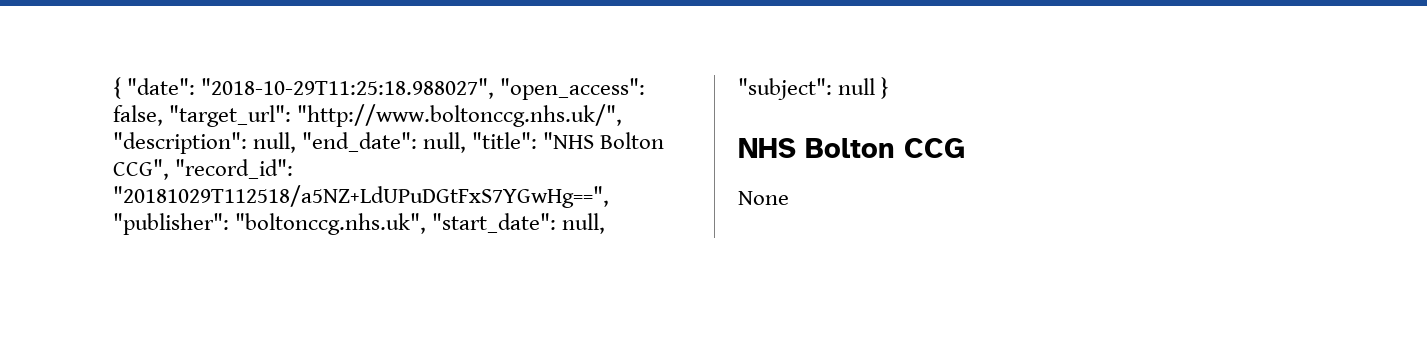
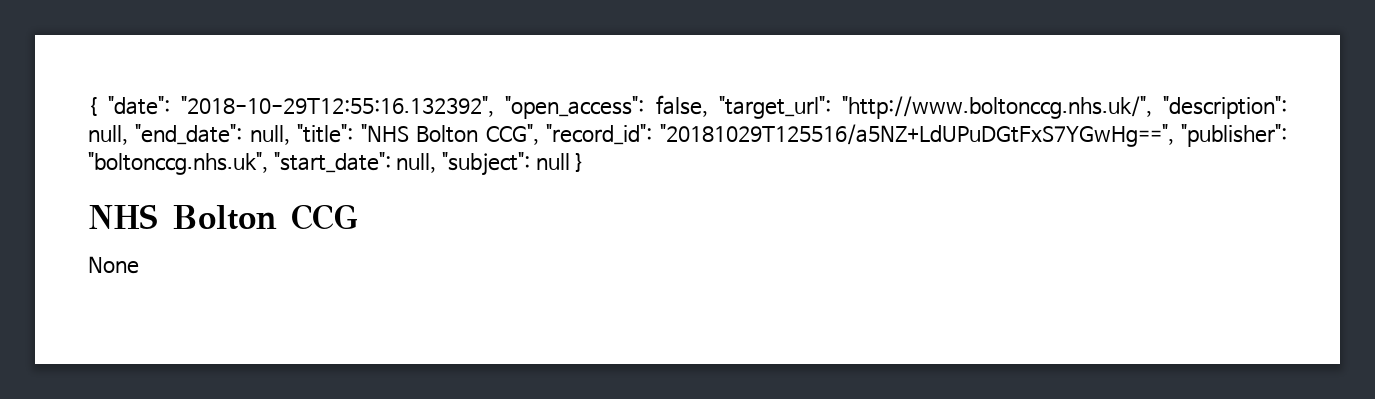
- { "date": "2018-10-29T11:25:18.988027", "open_access": false, "target_url": "http://www.boltonccg.nhs.uk/", "description": null, "end_date": null, "title": "NHS Bolton CCG", "record_id": "20181029T112518/a5NZ+LdUPuDGtFxS7YGwHg==", "publisher": "boltonccg.nhs.uk", "start_date": null, "subject": null }
+ { "date": "2018-10-29T12:55:16.132392", "open_access": false, "target_url": "http://www.boltonccg.nhs.uk/", "description": null, "end_date": null, "title": "NHS Bolton CCG", "record_id": "20181029T125516/a5NZ+LdUPuDGtFxS7YGwHg==", "publisher": "boltonccg.nhs.uk", "start_date": null, "subject": null }

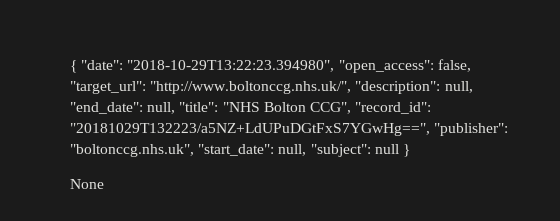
- { "date": "2018-10-29T12:55:16.132392", "open_access": false, "target_url": "http://www.boltonccg.nhs.uk/", "description": null, "end_date": null, "title": "NHS Bolton CCG", "record_id": "20181029T125516/a5NZ+LdUPuDGtFxS7YGwHg==", "publisher": "boltonccg.nhs.uk", "start_date": null, "subject": null }
+ { "date": "2018-10-29T13:22:23.394980", "open_access": false, "target_url": "http://www.boltonccg.nhs.uk/", "description": null, "end_date": null, "title": "NHS Bolton CCG", "record_id": "20181029T132223/a5NZ+LdUPuDGtFxS7YGwHg==", "publisher": "boltonccg.nhs.uk", "start_date": null, "subject": null }
- NHS Bolton CCG

